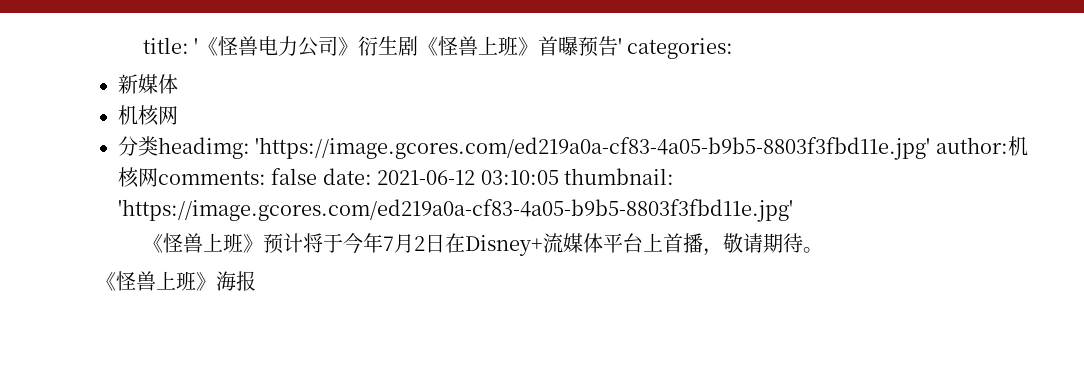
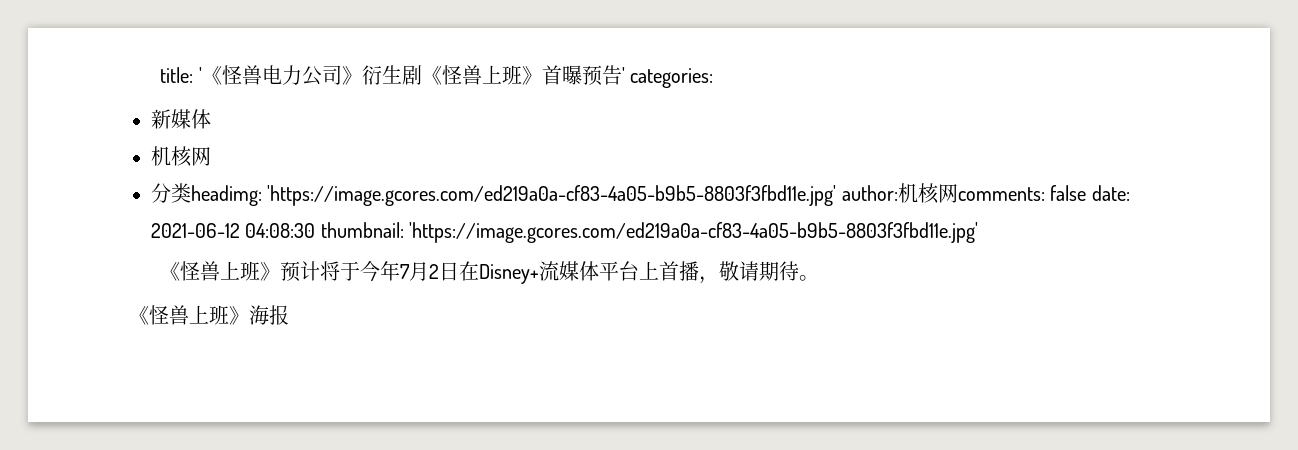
- 分类headimg: 'https://image.gcores.com/ed219a0a-cf83-4a05-b9b5-8803f3fbd11e.jpg' author:机核网comments: false date: 2021-06-12 03:10:05 thumbnail: 'https://image.gcores.com/ed219a0a-cf83-4a05-b9b5-8803f3fbd11e.jpg'
+ 分类headimg: 'https://image.gcores.com/ed219a0a-cf83-4a05-b9b5-8803f3fbd11e.jpg' author:机核网comments: false date: 2021-06-12 04:08:30 thumbnail: 'https://image.gcores.com/ed219a0a-cf83-4a05-b9b5-8803f3fbd11e.jpg'

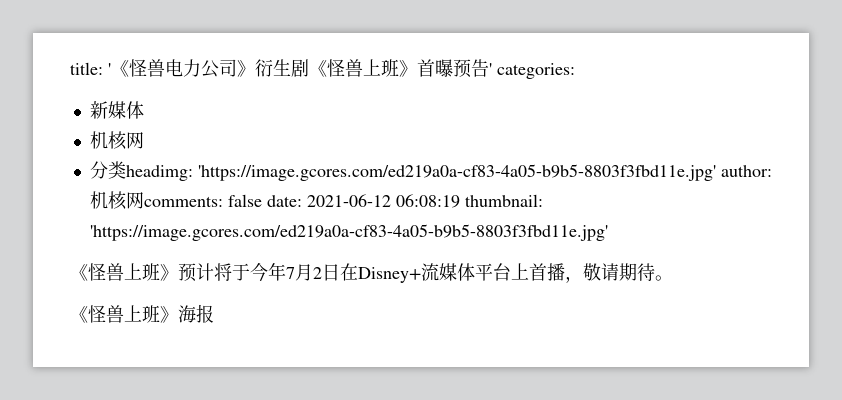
- 分类headimg: 'https://image.gcores.com/ed219a0a-cf83-4a05-b9b5-8803f3fbd11e.jpg' author:机核网comments: false date: 2021-06-12 04:08:30 thumbnail: 'https://image.gcores.com/ed219a0a-cf83-4a05-b9b5-8803f3fbd11e.jpg'
+ 分类headimg: 'https://image.gcores.com/ed219a0a-cf83-4a05-b9b5-8803f3fbd11e.jpg' author:机核网comments: false date: 2021-06-12 06:08:19 thumbnail: 'https://image.gcores.com/ed219a0a-cf83-4a05-b9b5-8803f3fbd11e.jpg'

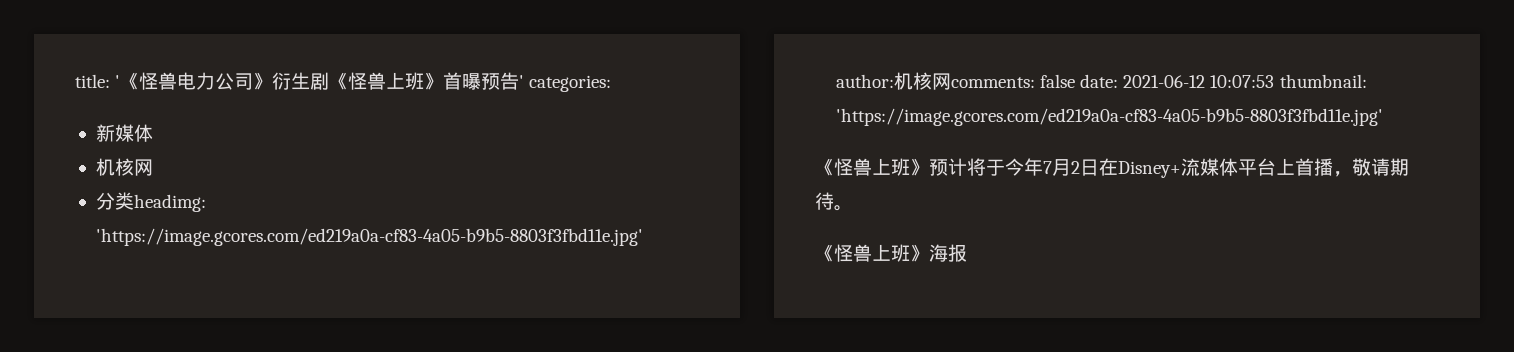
- 分类headimg: 'https://image.gcores.com/ed219a0a-cf83-4a05-b9b5-8803f3fbd11e.jpg' author:机核网comments: false date: 2021-06-12 06:08:19 thumbnail: 'https://image.gcores.com/ed219a0a-cf83-4a05-b9b5-8803f3fbd11e.jpg'
+ 分类headimg: 'https://image.gcores.com/ed219a0a-cf83-4a05-b9b5-8803f3fbd11e.jpg' author:机核网comments: false date: 2021-06-12 10:07:53 thumbnail: 'https://image.gcores.com/ed219a0a-cf83-4a05-b9b5-8803f3fbd11e.jpg'

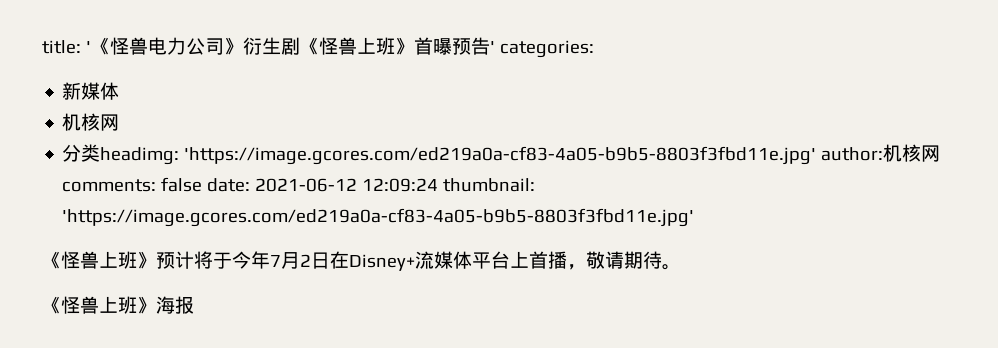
- 分类headimg: 'https://image.gcores.com/ed219a0a-cf83-4a05-b9b5-8803f3fbd11e.jpg' author:机核网comments: false date: 2021-06-12 10:07:53 thumbnail: 'https://image.gcores.com/ed219a0a-cf83-4a05-b9b5-8803f3fbd11e.jpg'
+ 分类headimg: 'https://image.gcores.com/ed219a0a-cf83-4a05-b9b5-8803f3fbd11e.jpg' author:机核网comments: false date: 2021-06-12 12:09:24 thumbnail: 'https://image.gcores.com/ed219a0a-cf83-4a05-b9b5-8803f3fbd11e.jpg'

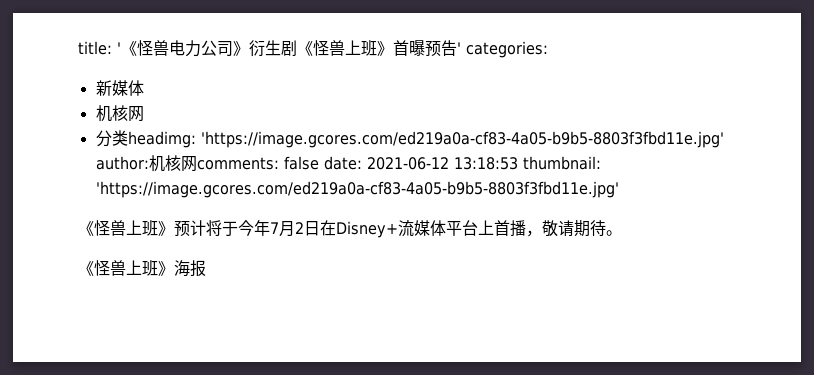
- 分类headimg: 'https://image.gcores.com/ed219a0a-cf83-4a05-b9b5-8803f3fbd11e.jpg' author:机核网comments: false date: 2021-06-12 12:09:24 thumbnail: 'https://image.gcores.com/ed219a0a-cf83-4a05-b9b5-8803f3fbd11e.jpg'
+ 分类headimg: 'https://image.gcores.com/ed219a0a-cf83-4a05-b9b5-8803f3fbd11e.jpg' author:机核网comments: false date: 2021-06-12 13:18:53 thumbnail: 'https://image.gcores.com/ed219a0a-cf83-4a05-b9b5-8803f3fbd11e.jpg'

